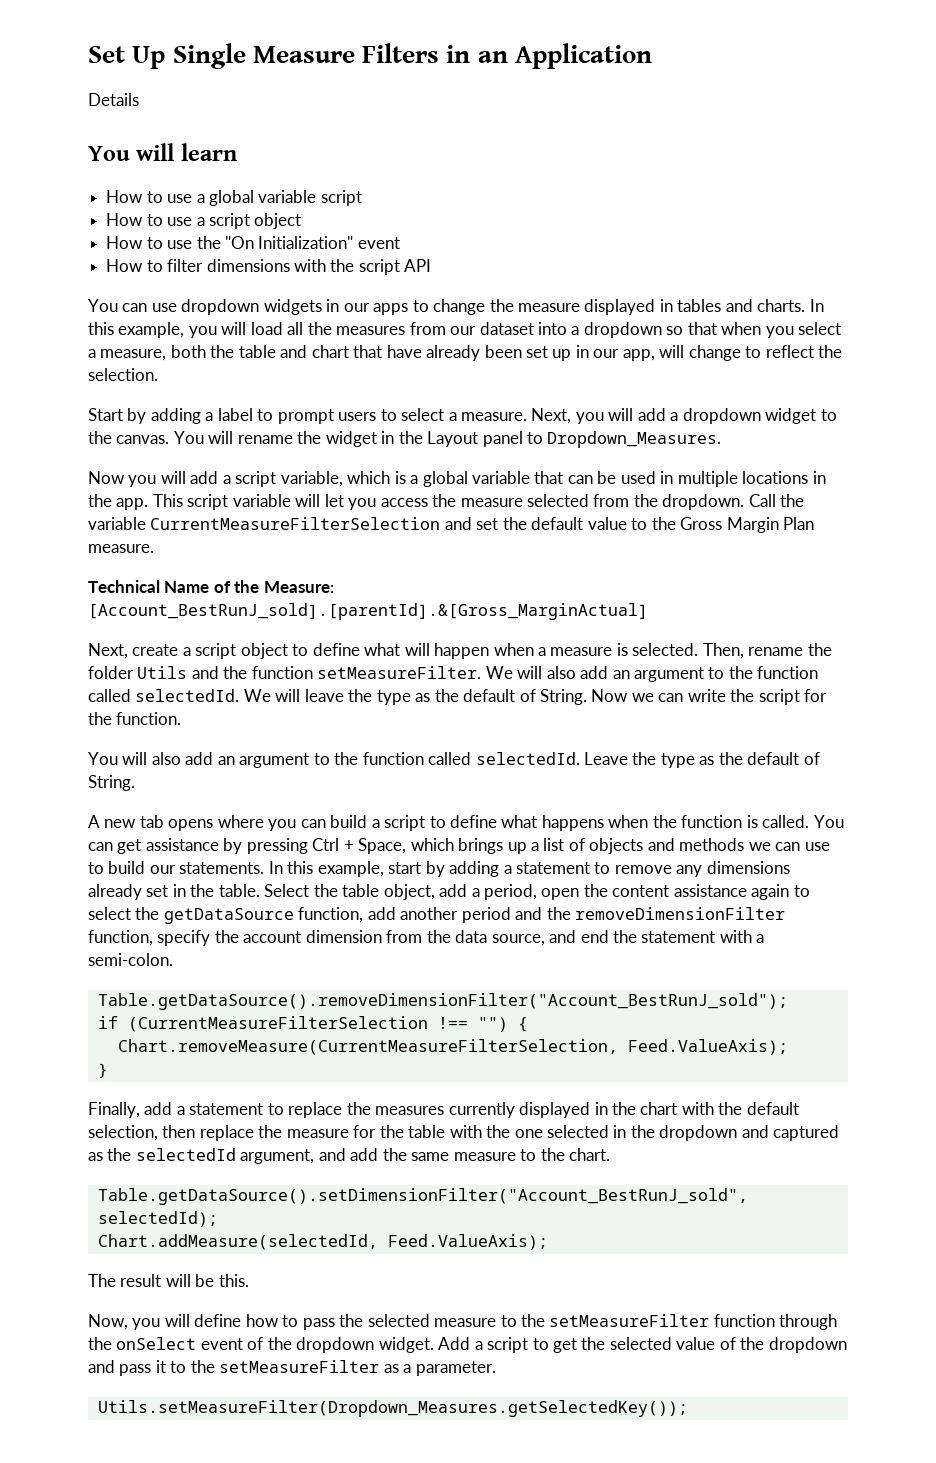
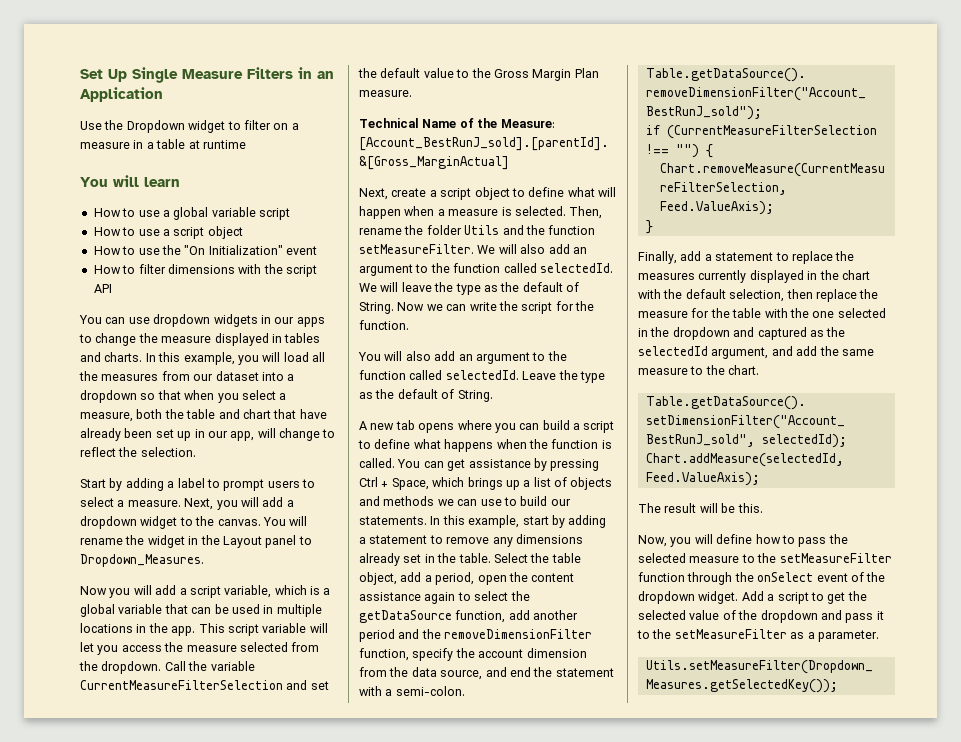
- Details
+ Use the Dropdown widget to filter on a measure in a table at runtime

